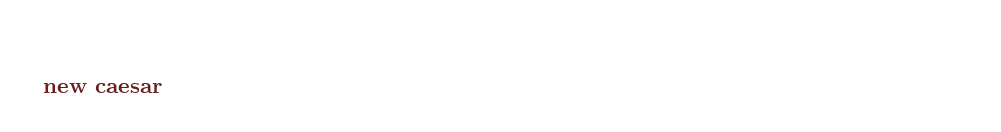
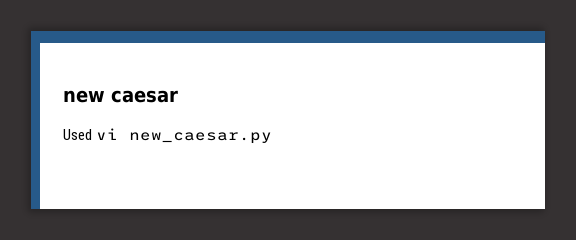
+ Used vi new_caesar.py

